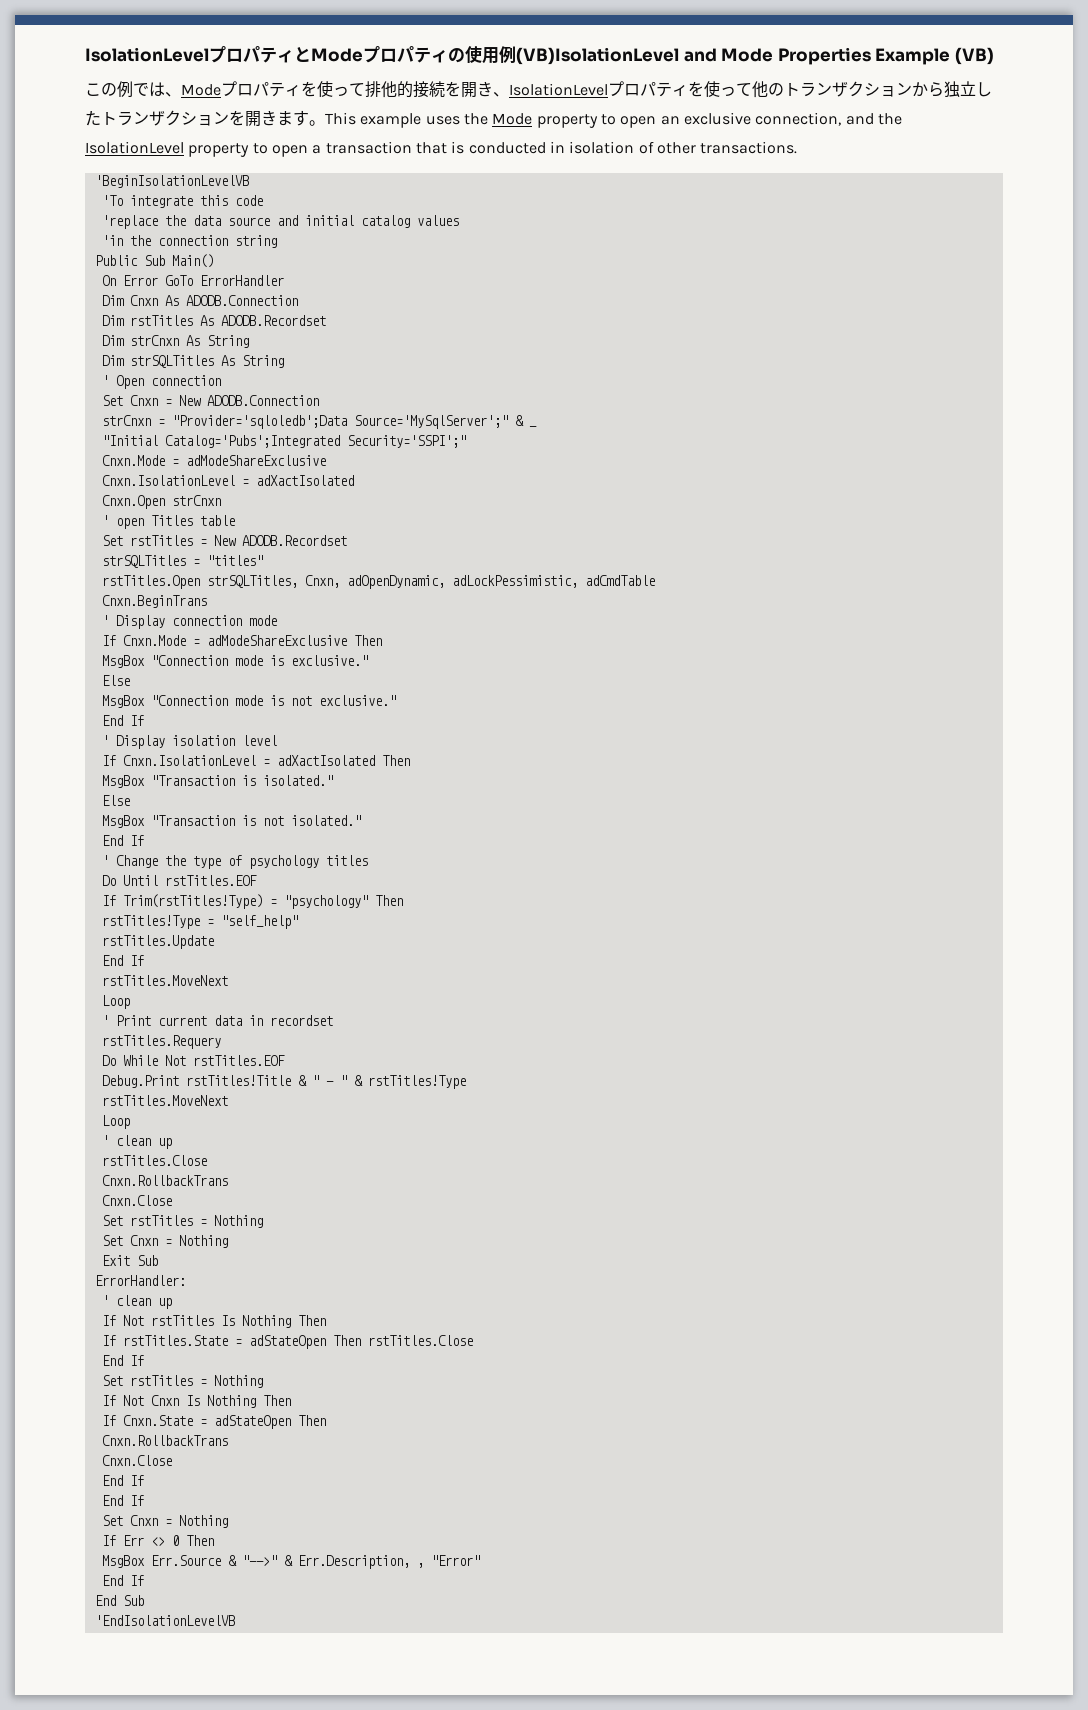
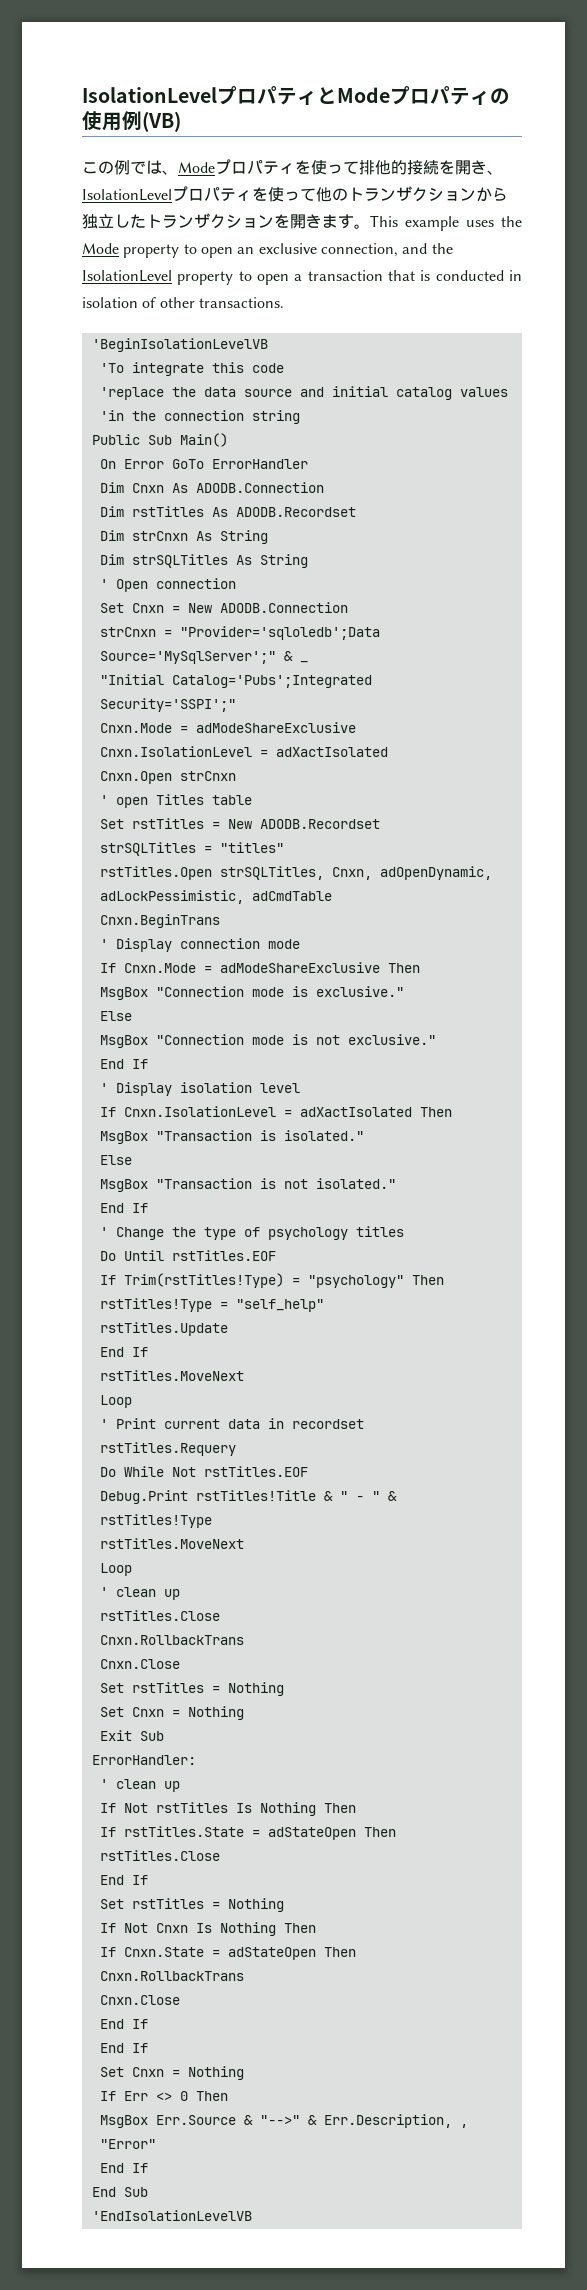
- IsolationLevelプロパティとModeプロパティの使用例(VB)IsolationLevel and Mode Properties Example (VB)
+ IsolationLevelプロパティとModeプロパティの使用例(VB)

